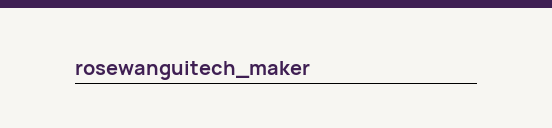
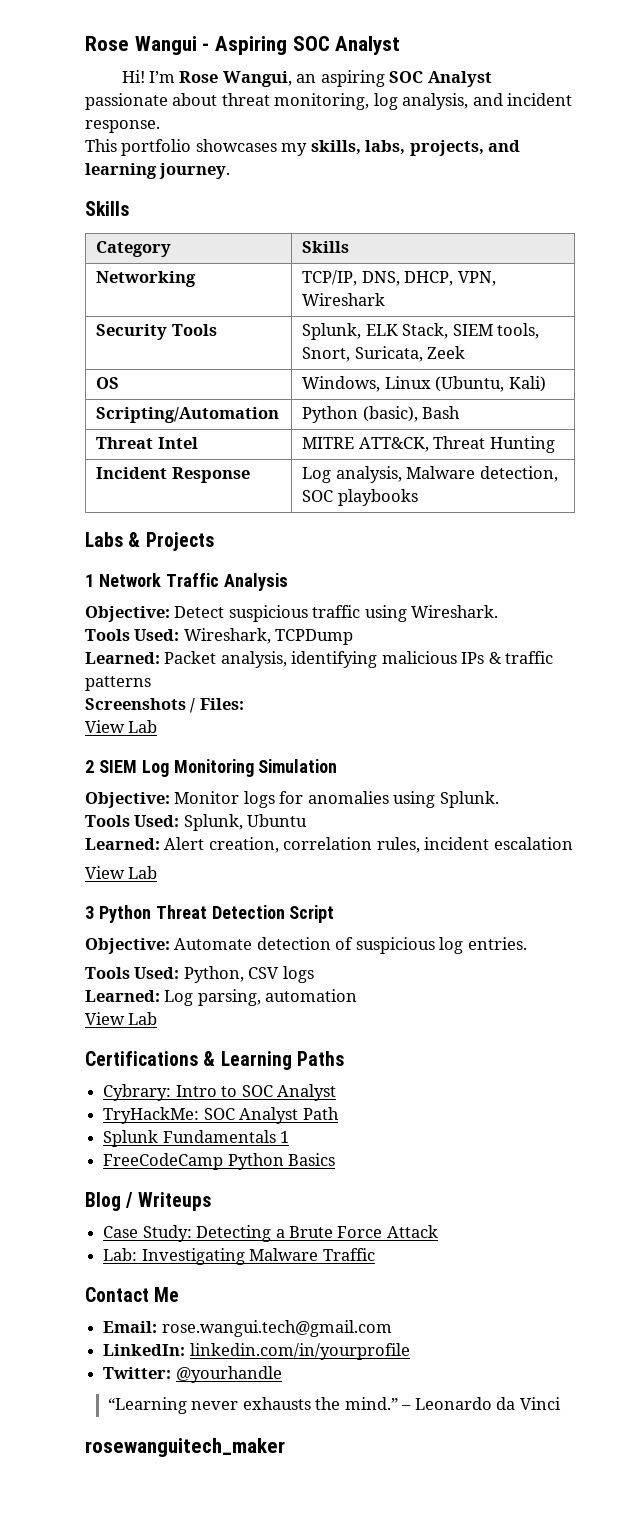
+ Rose Wangui - Aspiring SOC Analyst
+ Hi! I’m Rose Wangui, an aspiring SOC Analyst passionate about threat monitoring, log analysis, and incident response.
+ This portfolio showcases my skills, labs, projects, and learning journey.
+ Skills
+ Category | Skills
+ Networking | TCP/IP, DNS, DHCP, VPN, Wireshark
+ Security Tools | Splunk, ELK Stack, SIEM tools, Snort, Suricata, Zeek
+ OS | Windows, Linux (Ubuntu, Kali)
+ Scripting/Automation | Python (basic), Bash
+ Threat Intel | MITRE ATT&CK, Threat Hunting
+ Incident Response | Log analysis, Malware detection, SOC playbooks
+ Labs & Projects
+ 1 Network Traffic Analysis
+ Objective: Detect suspicious traffic using Wireshark.
+ Tools Used: Wireshark, TCPDump
+ Learned: Packet analysis, identifying malicious IPs & traffic patterns
+ Screenshots / Files:
+ View Lab
+ 2 SIEM Log Monitoring Simulation
+ Objective: Monitor logs for anomalies using Splunk.
+ Tools Used: Splunk, Ubuntu
+ Learned: Alert creation, correlation rules, incident escalation
+ View Lab
+ 3 Python Threat Detection Script
+ Objective: Automate detection of suspicious log entries.
+ Tools Used: Python, CSV logs
+ Learned: Log parsing, automation
+ View Lab
+ Certifications & Learning Paths
+ Cybrary: Intro to SOC Analyst
+ TryHackMe: SOC Analyst Path
+ Splunk Fundamentals 1
+ FreeCodeCamp Python Basics
+ Blog / Writeups
+ Case Study: Detecting a Brute Force Attack
+ Lab: Investigating Malware Traffic
+ Contact Me
+ Email: rose.wangui.tech@gmail.com
+ LinkedIn: linkedin.com/in/yourprofile
+ Twitter: @yourhandle
+ “Learning never exhausts the mind.” – Leonardo da Vinci

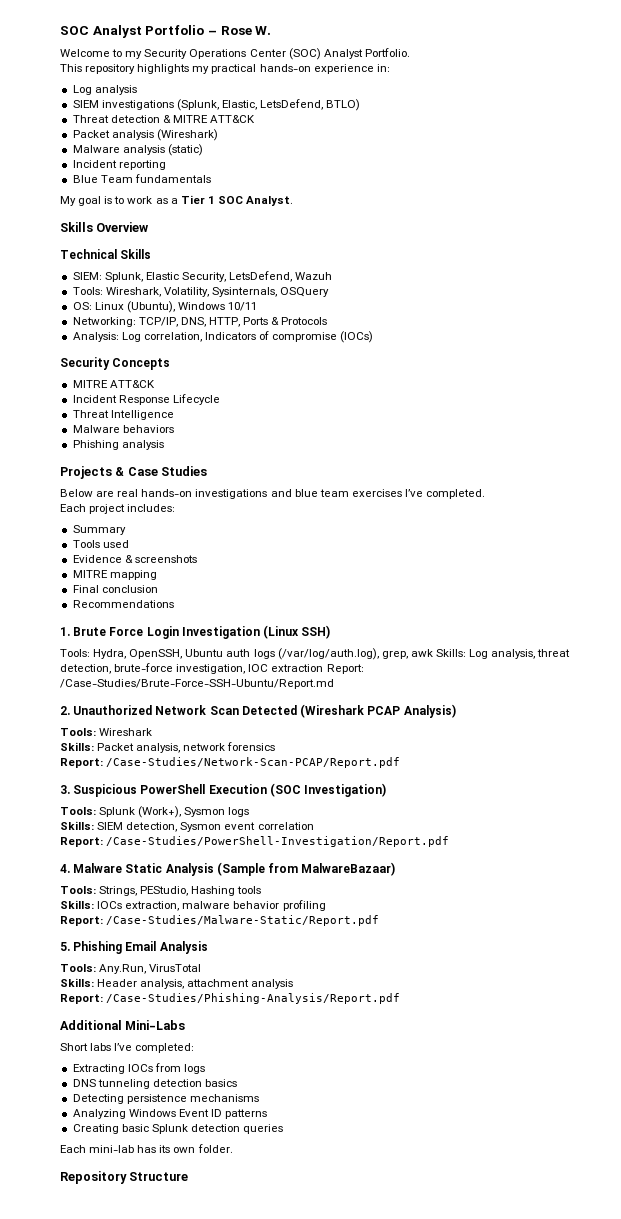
- Rose Wangui - Aspiring SOC Analyst
- Hi! I’m Rose Wangui, an aspiring SOC Analyst passionate about threat monitoring, log analysis, and incident response.
- This portfolio showcases my skills, labs, projects, and learning journey.
- Skills
- Category | Skills
- Networking | TCP/IP, DNS, DHCP, VPN, Wireshark
- Security Tools | Splunk, ELK Stack, SIEM tools, Snort, Suricata, Zeek
- OS | Windows, Linux (Ubuntu, Kali)
- Scripting/Automation | Python (basic), Bash
- Threat Intel | MITRE ATT&CK, Threat Hunting
- Incident Response | Log analysis, Malware detection, SOC playbooks
- Labs & Projects
- 1 Network Traffic Analysis
- Objective: Detect suspicious traffic using Wireshark.
- Tools Used: Wireshark, TCPDump
- Learned: Packet analysis, identifying malicious IPs & traffic patterns
- Screenshots / Files:
- View Lab
- 2 SIEM Log Monitoring Simulation
- Objective: Monitor logs for anomalies using Splunk.
- Tools Used: Splunk, Ubuntu
- Learned: Alert creation, correlation rules, incident escalation
- View Lab
- 3 Python Threat Detection Script
- Objective: Automate detection of suspicious log entries.
- Tools Used: Python, CSV logs
- Learned: Log parsing, automation
- View Lab
- Certifications & Learning Paths
- Cybrary: Intro to SOC Analyst
- TryHackMe: SOC Analyst Path
- Splunk Fundamentals 1
- FreeCodeCamp Python Basics
- Blog / Writeups
- Case Study: Detecting a Brute Force Attack
- Lab: Investigating Malware Traffic
- Contact Me
- Email: rose.wangui.tech@gmail.com
- LinkedIn: linkedin.com/in/yourprofile
- Twitter: @yourhandle
- “Learning never exhausts the mind.” – Leonardo da Vinci
- rosewanguitech_maker
+ SOC Analyst Portfolio – Rose W.
+ Welcome to my Security Operations Center (SOC) Analyst Portfolio.
+ This repository highlights my practical hands-on experience in:
+ Log analysis
+ SIEM investigations (Splunk, Elastic, LetsDefend, BTLO)
+ Threat detection & MITRE ATT&CK
+ Packet analysis (Wireshark)
+ Malware analysis (static)
+ Incident reporting
+ Blue Team fundamentals
+ My goal is to work as a Tier 1 SOC Analyst.
+ Skills Overview
+ Technical Skills
+ SIEM: Splunk, Elastic Security, LetsDefend, Wazuh
+ Tools: Wireshark, Volatility, Sysinternals, OSQuery
+ OS: Linux (Ubuntu), Windows 10/11
+ Networking: TCP/IP, DNS, HTTP, Ports & Protocols
+ Analysis: Log correlation, Indicators of compromise (IOCs)
+ Security Concepts
+ MITRE ATT&CK
+ Incident Response Lifecycle
+ Threat Intelligence
+ Malware behaviors
+ Phishing analysis
+ Projects & Case Studies
+ Below are real hands-on investigations and blue team exercises I’ve completed.
+ Each project includes:
+ Summary
+ Tools used
+ Evidence & screenshots
+ MITRE mapping
+ Final conclusion
+ Recommendations
+ 1. Brute Force Login Investigation (Linux SSH)
+ Tools: Hydra, OpenSSH, Ubuntu auth logs (/var/log/auth.log), grep, awk Skills: Log analysis, threat detection, brute-force investigation, IOC extraction Report: /Case-Studies/Brute-Force-SSH-Ubuntu/Report.md
+ 2. Unauthorized Network Scan Detected (Wireshark PCAP Analysis)
+ Tools: Wireshark
+ Skills: Packet analysis, network forensics
+ Report: /Case-Studies/Network-Scan-PCAP/Report.pdf
+ 3. Suspicious PowerShell Execution (SOC Investigation)
+ Tools: Splunk (Work+), Sysmon logs
+ Skills: SIEM detection, Sysmon event correlation
+ Report: /Case-Studies/PowerShell-Investigation/Report.pdf
+ 4. Malware Static Analysis (Sample from MalwareBazaar)
+ Tools: Strings, PEStudio, Hashing tools
+ Skills: IOCs extraction, malware behavior profiling
+ Report: /Case-Studies/Malware-Static/Report.pdf
+ 5. Phishing Email Analysis
+ Tools: Any.Run, VirusTotal
+ Skills: Header analysis, attachment analysis
+ Report: /Case-Studies/Phishing-Analysis/Report.pdf
+ Additional Mini-Labs
+ Short labs I’ve completed:
+ Extracting IOCs from logs
+ DNS tunneling detection basics
+ Detecting persistence mechanisms
+ Analyzing Windows Event ID patterns
+ Creating basic Splunk detection queries
+ Each mini-lab has its own folder.
+ Repository Structure

